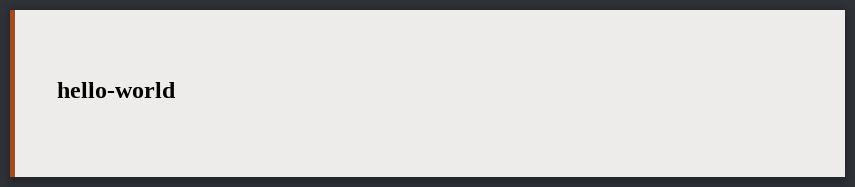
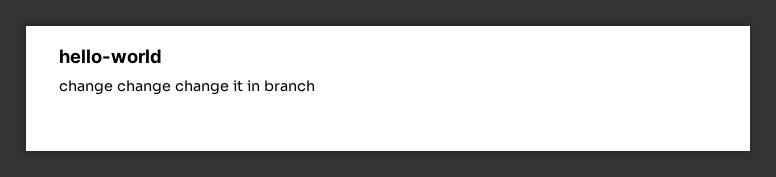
+ change change change it in branch

